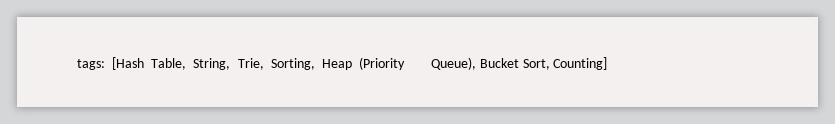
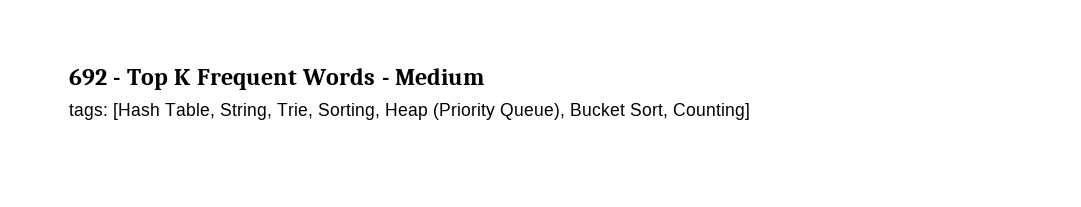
+ 692 - Top K Frequent Words - Medium

